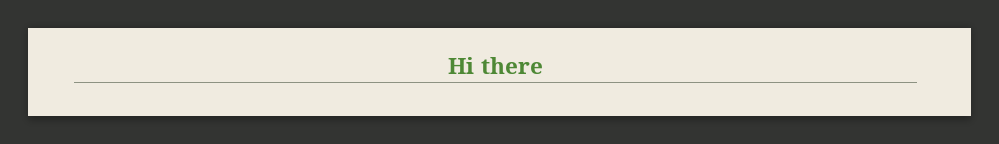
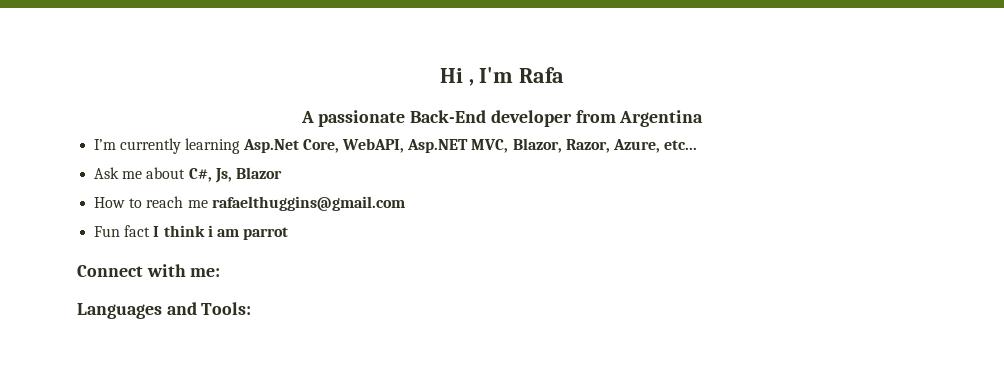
- Hi there
+ Hi , I'm Rafa
+ A passionate Back-End developer from Argentina
+ I’m currently learning Asp.Net Core, WebAPI, Asp.NET MVC, Blazor, Razor, Azure, etc...
+ Ask me about C#, Js, Blazor
+ How to reach me rafaelthuggins@gmail.com
+ Fun fact I think i am parrot
+ Connect with me:
+ Languages and Tools:

